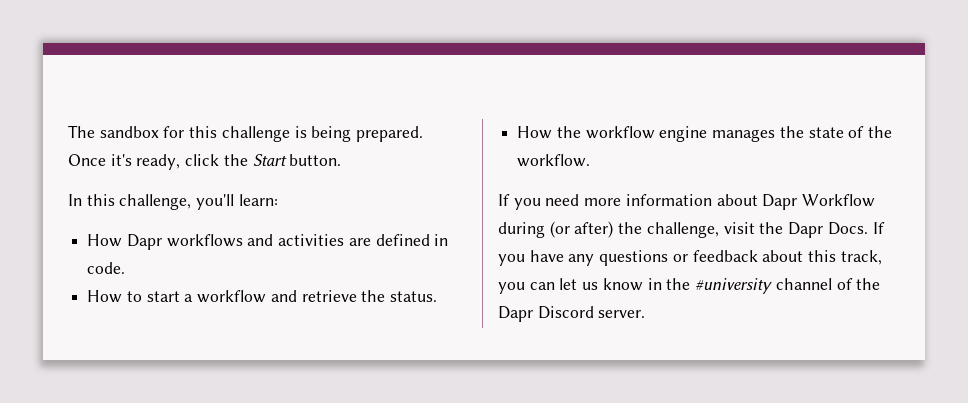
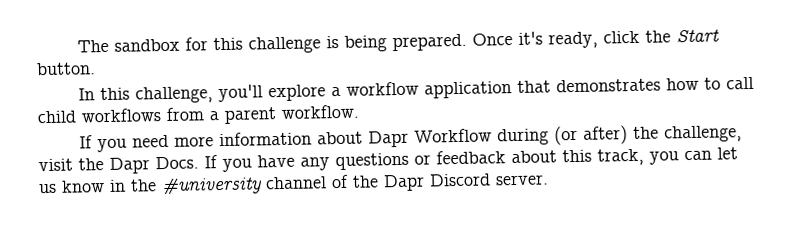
- In this challenge, you'll learn:
- How Dapr workflows and activities are defined in code.
- How to start a workflow and retrieve the status.
- How the workflow engine manages the state of the workflow.
+ In this challenge, you'll explore a workflow application that demonstrates how to call child workflows from a parent workflow.

